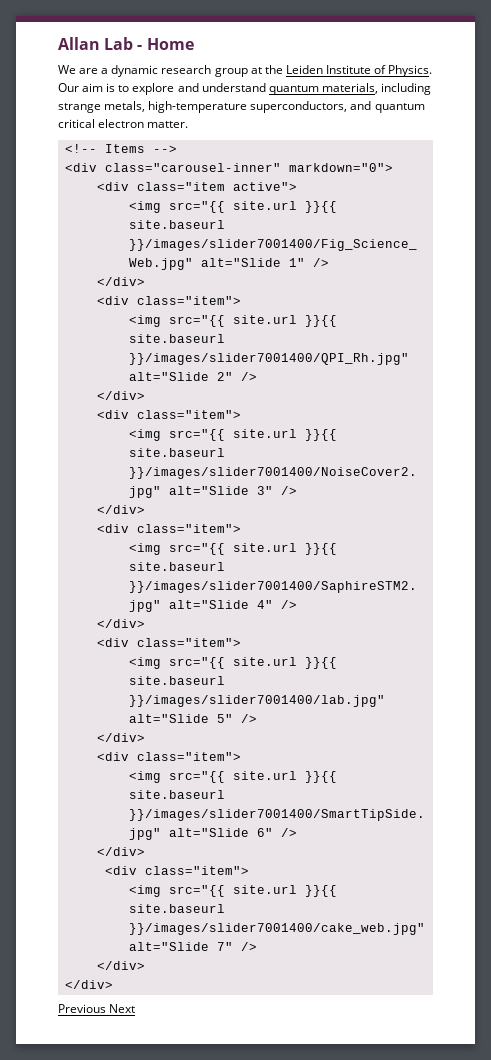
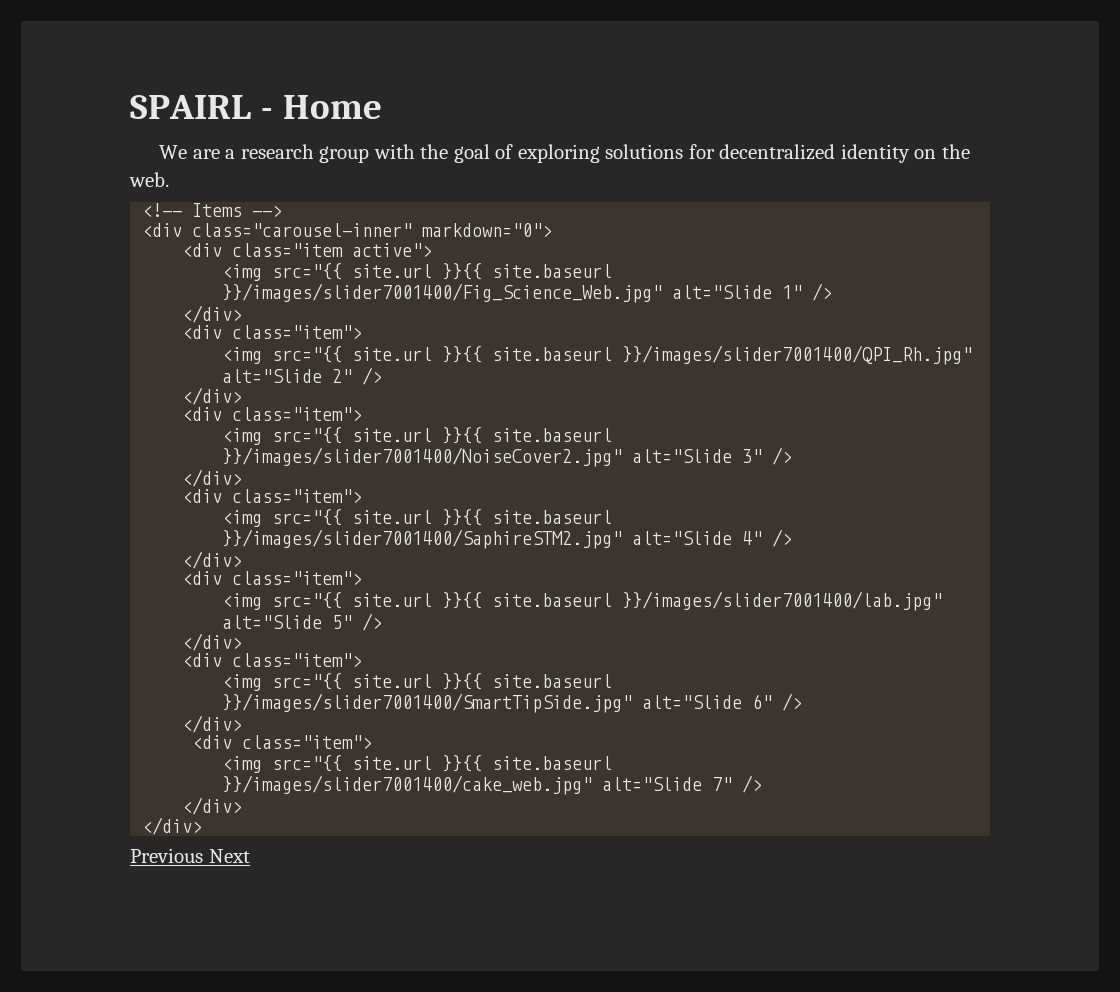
- Allan Lab - Home
+ SPAIRL - Home
- We are a dynamic research group at the Leiden Institute of Physics. Our aim is to explore and understand quantum materials, including strange metals, high-temperature superconductors, and quantum critical electron matter.
+ We are a research group with the goal of exploring solutions for decentralized identity on the web.

